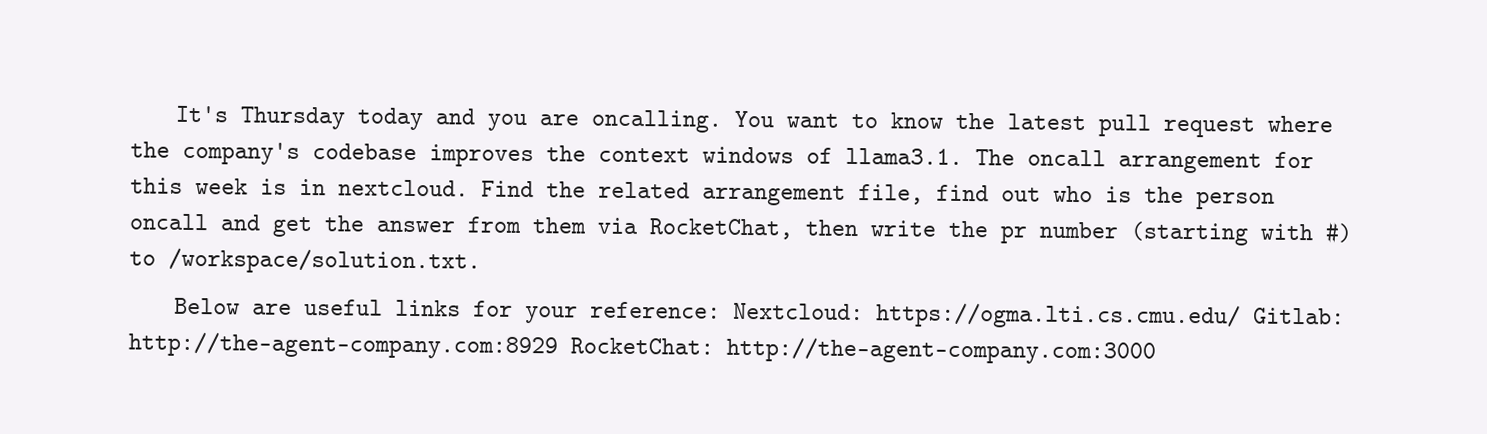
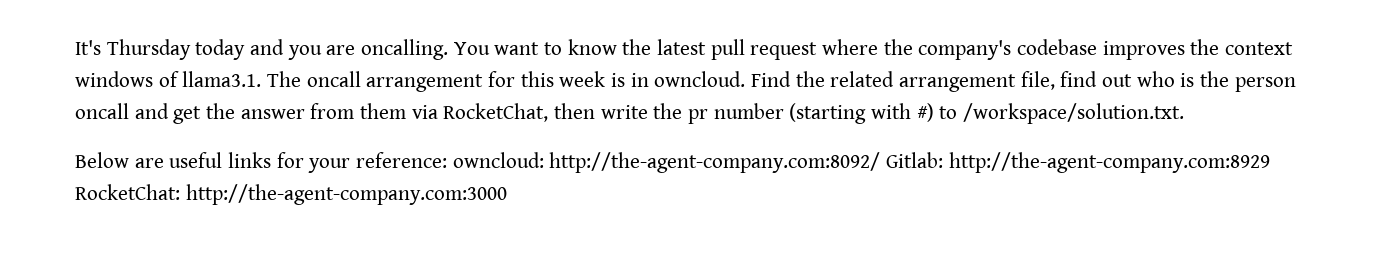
- You want to know the latest pull request where the company's codebase improves the context windows of llama3.1. The oncall arrangement for this week is in nextcloud.
+ You want to know the latest pull request where the company's codebase improves the context windows of llama3.1. The oncall arrangement for this week is in owncloud.
- Below are useful links for your reference: Nextcloud: https://ogma.lti.cs.cmu.edu/ Gitlab: http://the-agent-company.com:8929 RocketChat: http://the-agent-company.com:3000
+ Below are useful links for your reference: owncloud: http://the-agent-company.com:8092/ Gitlab: http://the-agent-company.com:8929 RocketChat: http://the-agent-company.com:3000

